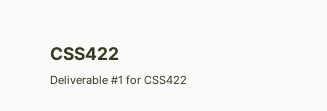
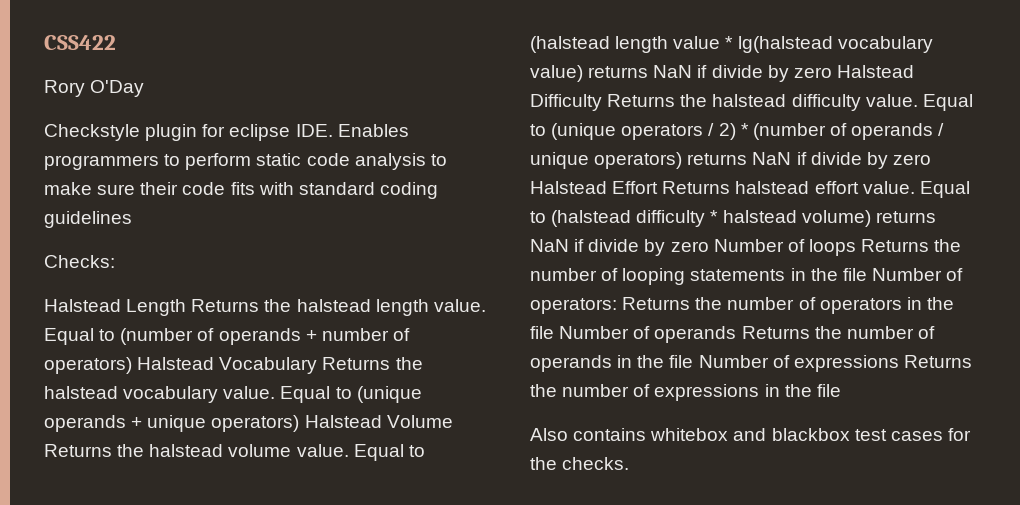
- Deliverable #1 for CSS422
+ Rory O'Day
+ Checkstyle plugin for eclipse IDE. Enables programmers to perform static code analysis to make sure their code fits with standard coding guidelines
+ Checks:
+ Halstead Length Returns the halstead length value. Equal to (number of operands + number of operators) Halstead Vocabulary Returns the halstead vocabulary value. Equal to (unique operands + unique operators) Halstead Volume Returns the halstead volume value. Equal to (halstead length value * lg(halstead vocabulary value) returns NaN if divide by zero Halstead Difficulty Returns the halstead difficulty value. Equal to (unique operators / 2) * (number of operands / unique operators) returns NaN if divide by zero Halstead Effort Returns halstead effort value. Equal to (halstead difficulty * halstead volume) returns NaN if divide by zero Number of loops Returns the number of looping statements in the file Number of operators: Returns the number of operators in the file Number of operands Returns the number of operands in the file Number of expressions Returns the number of expressions in the file
+ Also contains whitebox and blackbox test cases for the checks.

